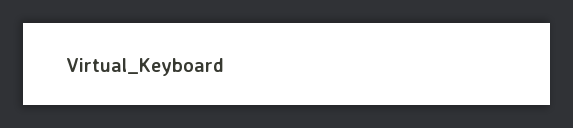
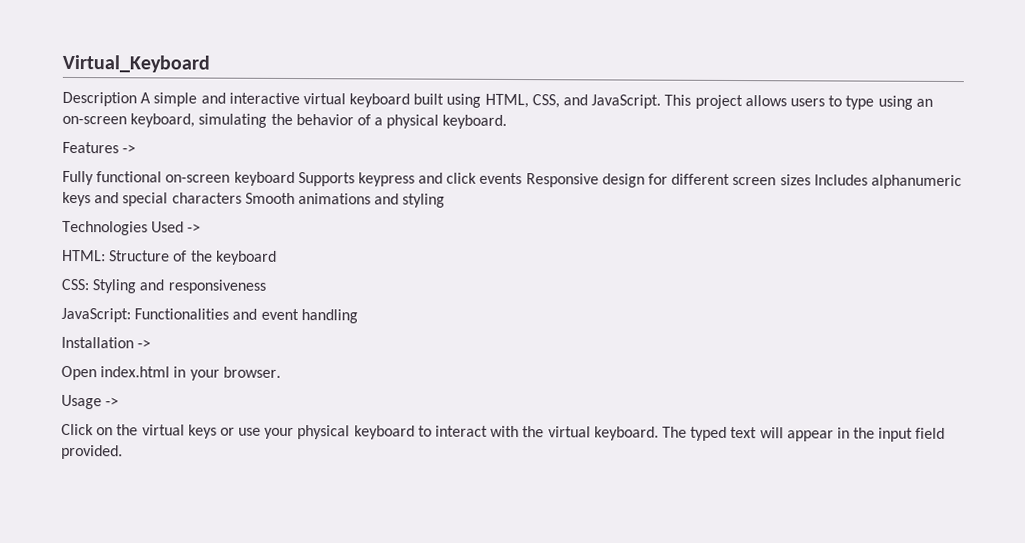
+ Description A simple and interactive virtual keyboard built using HTML, CSS, and JavaScript. This project allows users to type using an on-screen keyboard, simulating the behavior of a physical keyboard.
+ Features ->
+ Fully functional on-screen keyboard Supports keypress and click events Responsive design for different screen sizes Includes alphanumeric keys and special characters Smooth animations and styling
+ Technologies Used ->
+ HTML: Structure of the keyboard
+ CSS: Styling and responsiveness
+ JavaScript: Functionalities and event handling
+ Installation ->
+ Open index.html in your browser.
+ Usage ->
+ Click on the virtual keys or use your physical keyboard to interact with the virtual keyboard. The typed text will appear in the input field provided.

